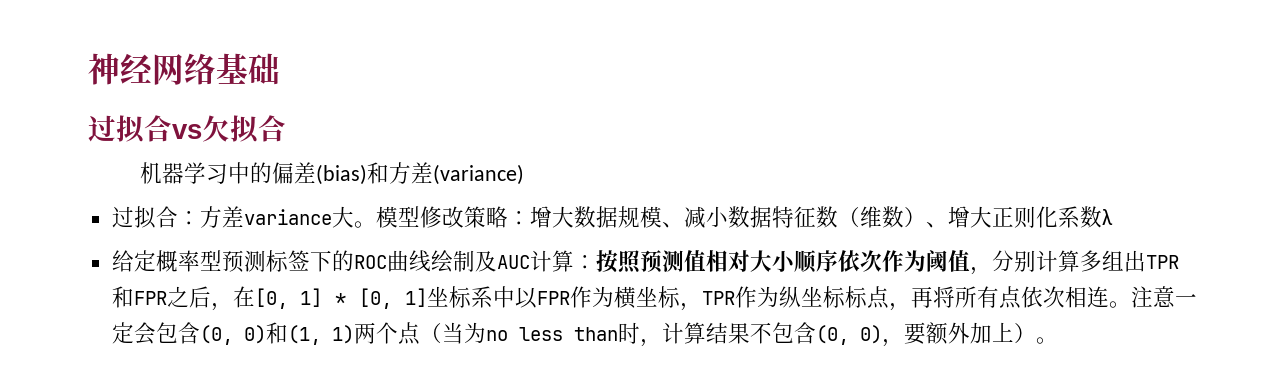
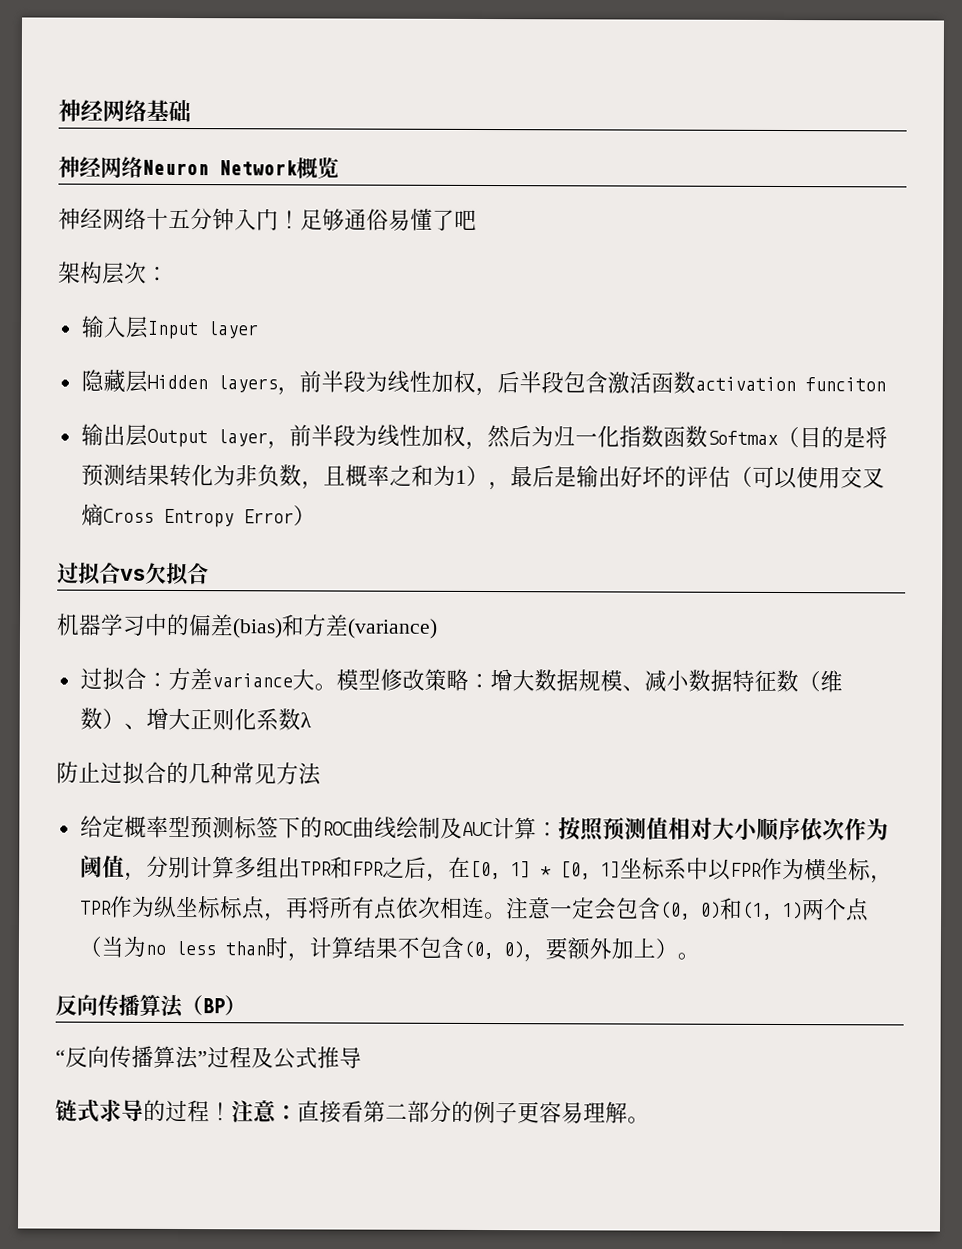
+ 神经网络Neuron Network概览
+ 神经网络十五分钟入门！足够通俗易懂了吧
+ 架构层次：
+ 输入层Input layer
+ 隐藏层Hidden layers，前半段为线性加权，后半段包含激活函数activation funciton
+ 输出层Output layer，前半段为线性加权，然后为归一化指数函数Softmax（目的是将预测结果转化为非负数，且概率之和为1），最后是输出好坏的评估（可以使用交叉熵Cross Entropy Error）
+ 防止过拟合的几种常见方法
+ 反向传播算法（BP）
+ “反向传播算法”过程及公式推导
+ 链式求导的过程！注意：直接看第二部分的例子更容易理解。

